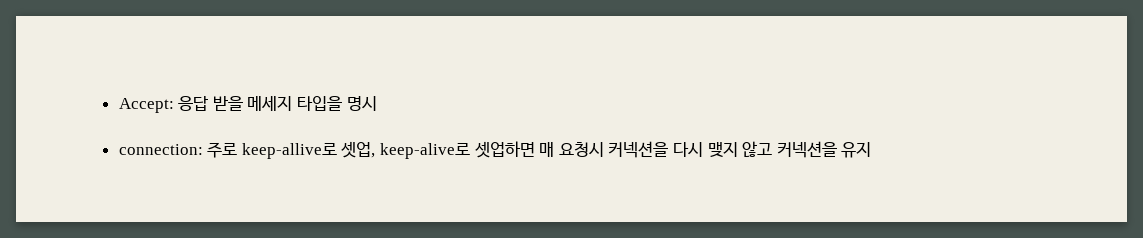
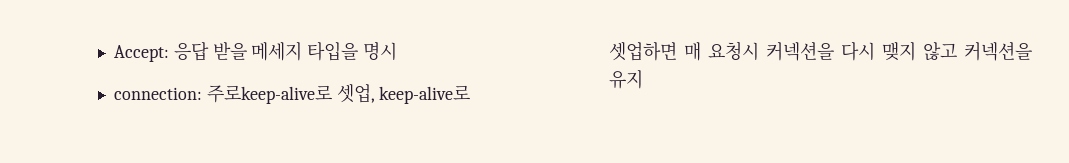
- connection: 주로 keep-allive로 셋업, keep-alive로 셋업하면 매 요청시 커넥션을 다시 맺지 않고 커넥션을 유지
+ connection: 주로keep-alive로 셋업, keep-alive로 셋업하면 매 요청시 커넥션을 다시 맺지 않고 커넥션을 유지

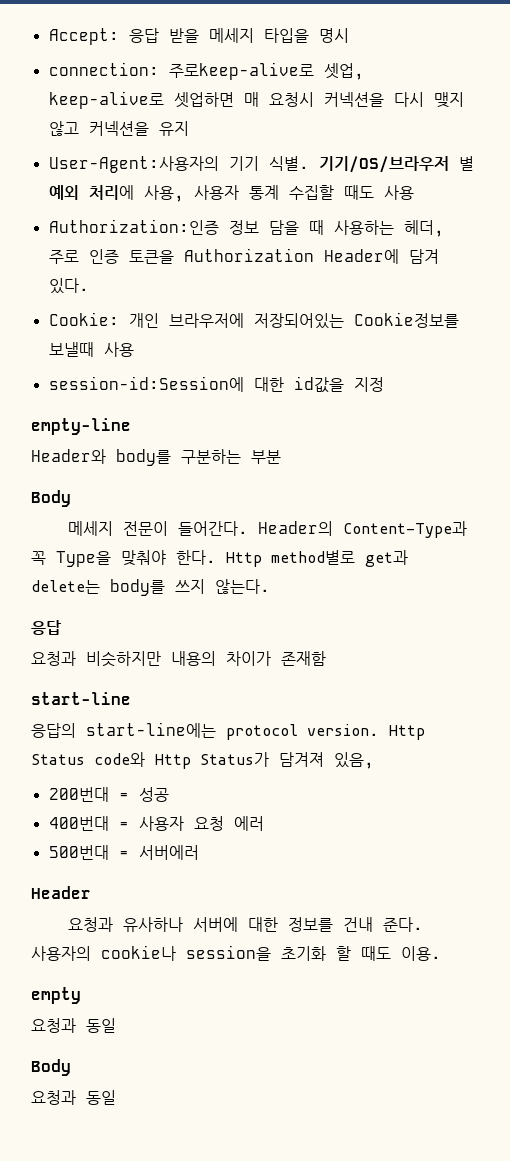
+ User-Agent:사용자의 기기 식별. 기기/OS/브라우저 별 예외 처리에 사용, 사용자 통계 수집할 때도 사용
+ Authorization:인증 정보 담을 때 사용하는 헤더, 주로 인증 토큰을 Authorization Header에 담겨 있다.
+ Cookie: 개인 브라우저에 저장되어있는 Cookie정보를 보낼때 사용
+ session-id:Session에 대한 id값을 지정
+ empty-line
+ Header와 body를 구분하는 부분
+ Body
+ 메세지 전문이 들어간다. Header의 Content-Type과 꼭 Type을 맞춰야 한다. Http method별로 get과 delete는 body를 쓰지 않는다.
+ 응답
+ 요청과 비슷하지만 내용의 차이가 존재함
+ start-line
+ 응답의 start-line에는 protocol version. Http Status code와 Http Status가 담겨져 있음,
+ 200번대 = 성공
+ 400번대 = 사용자 요청 에러
+ 500번대 = 서버에러
+ Header
+ 요청과 유사하나 서버에 대한 정보를 건내 준다. 사용자의 cookie나 session을 초기화 할 때도 이용.
+ empty
+ 요청과 동일
+ Body
+ 요청과 동일

